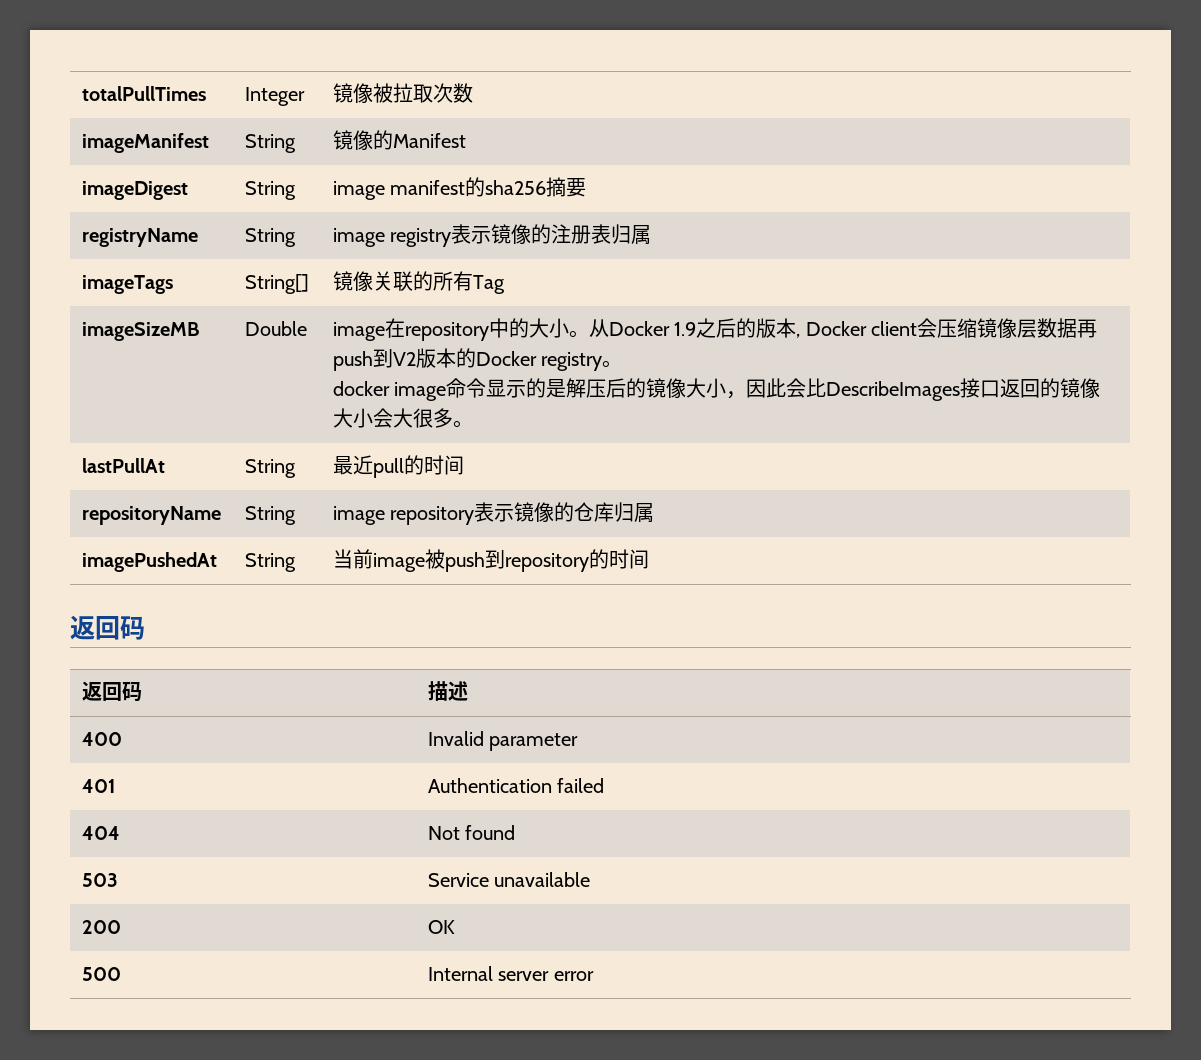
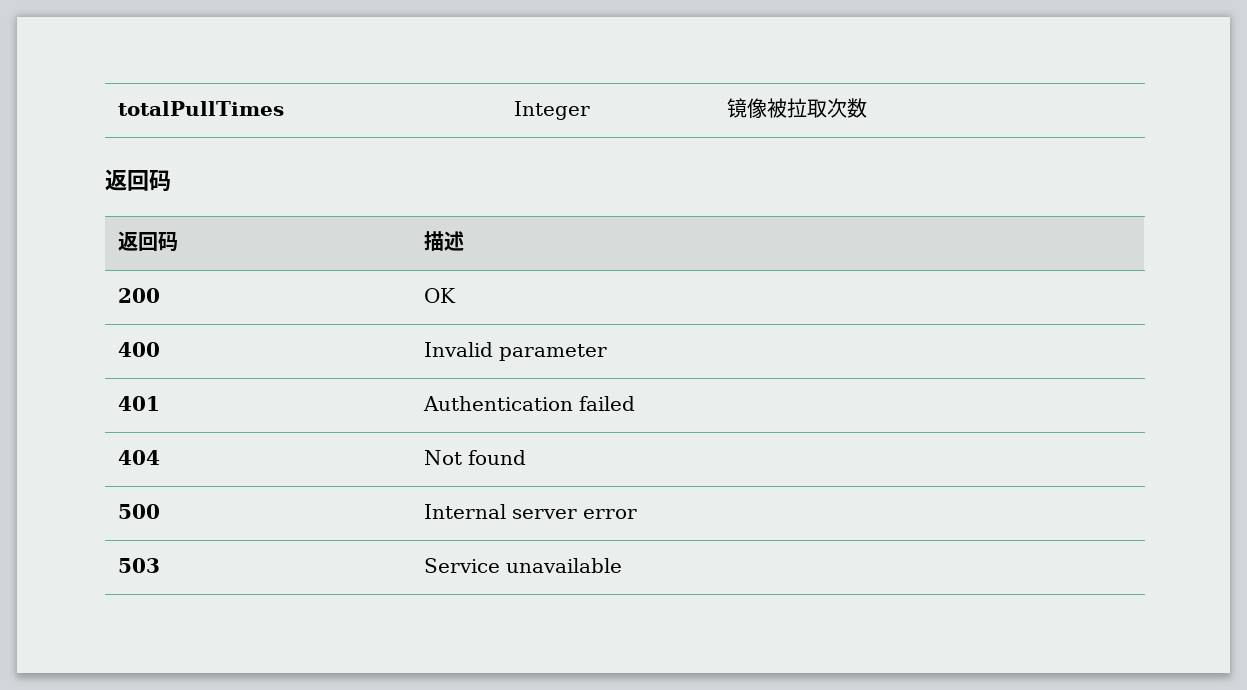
- imageManifest | String | 镜像的Manifest
- imageDigest | String | image manifest的sha256摘要
- registryName | String | image registry表示镜像的注册表归属
- imageTags | String[] | 镜像关联的所有Tag
- imageSizeMB | Double | image在repository中的大小。从Docker 1.9之后的版本, Docker client会压缩镜像层数据再push到V2版本的Docker registry。
- docker image命令显示的是解压后的镜像大小，因此会比DescribeImages接口返回的镜像大小会大很多。
- lastPullAt | String | 最近pull的时间
- repositoryName | String | image repository表示镜像的仓库归属
- imagePushedAt | String | 当前image被push到repository的时间
+ 200 | OK
- 503 | Service unavailable
- 200 | OK
+ 503 | Service unavailable

